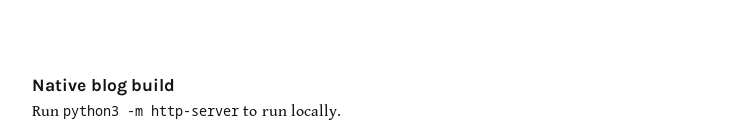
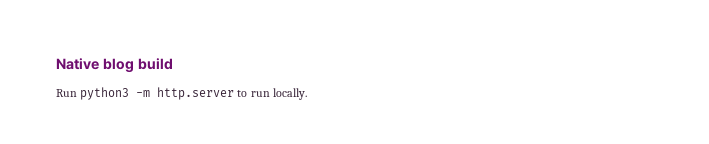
- Run python3 -m http-server to run locally.
+ Run python3 -m http.server to run locally.

